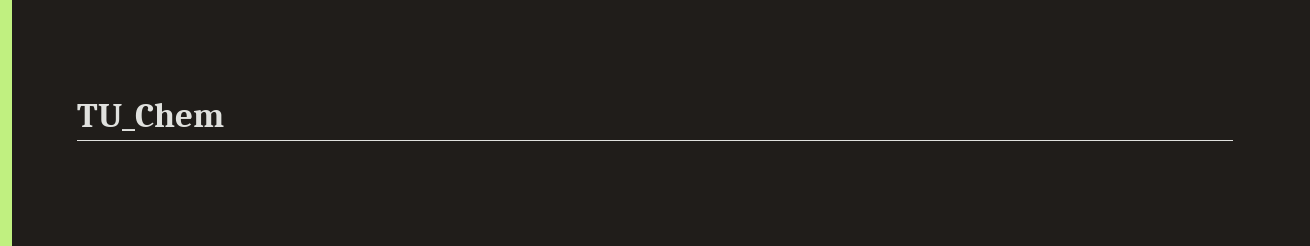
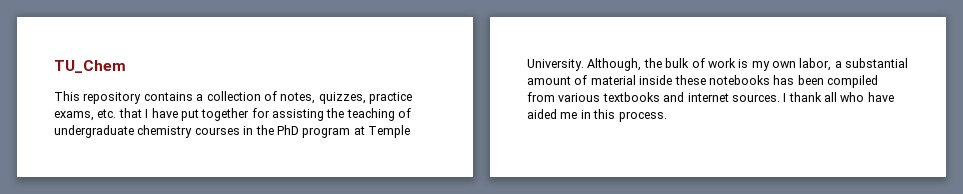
+ This repository contains a collection of notes, quizzes, practice exams, etc. that I have put together for assisting the teaching of undergraduate chemistry courses in the PhD program at Temple University. Although, the bulk of work is my own labor, a substantial amount of material inside these notebooks has been compiled from various textbooks and internet sources. I thank all who have aided me in this process.

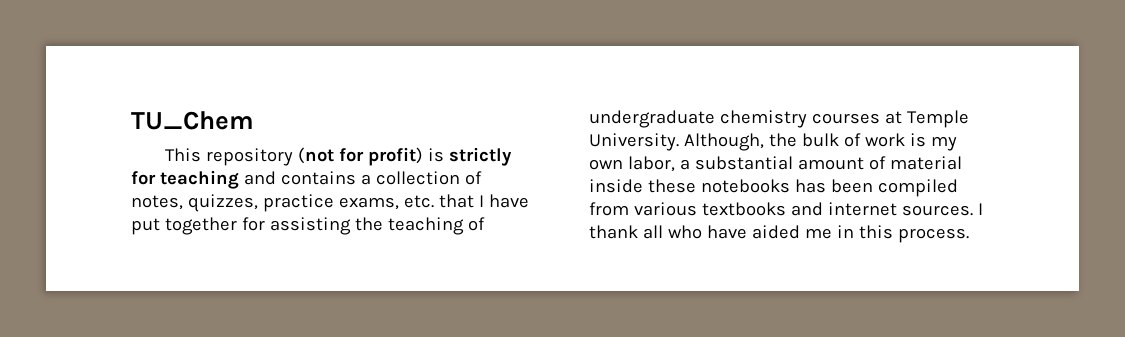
- This repository contains a collection of notes, quizzes, practice exams, etc. that I have put together for assisting the teaching of undergraduate chemistry courses in the PhD program at Temple University.
+ This repository (not for profit) is strictly for teaching and contains a collection of notes, quizzes, practice exams, etc. that I have put together for assisting the teaching of undergraduate chemistry courses at Temple University.

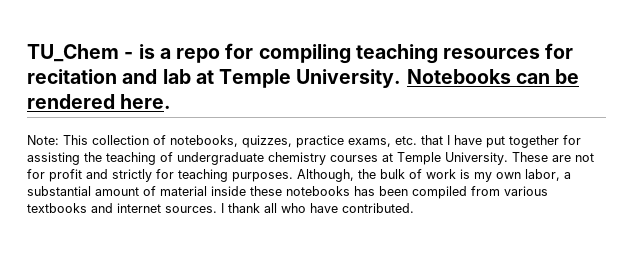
- TU_Chem
- This repository (not for profit) is strictly for teaching and contains a collection of notes, quizzes, practice exams, etc. that I have put together for assisting the teaching of undergraduate chemistry courses at Temple University.
+ TU_Chem - is a repo for compiling teaching resources for recitation and lab at Temple University. Notebooks can be rendered here.
+ Note: This collection of notebooks, quizzes, practice exams, etc. that I have put together for assisting the teaching of undergraduate chemistry courses at Temple University.
+ These are not for profit and strictly for teaching purposes.
- I thank all who have aided me in this process.
+ I thank all who have contributed.

